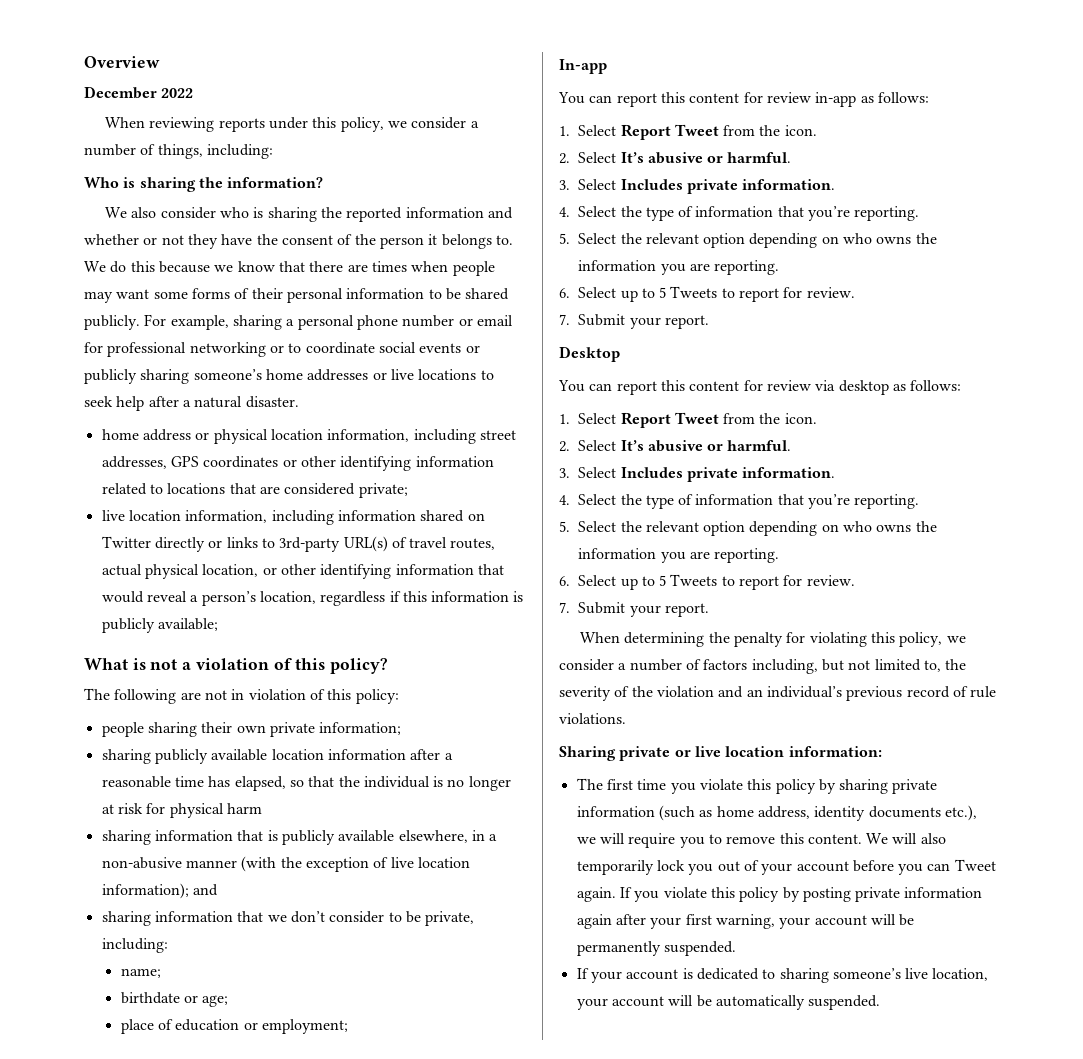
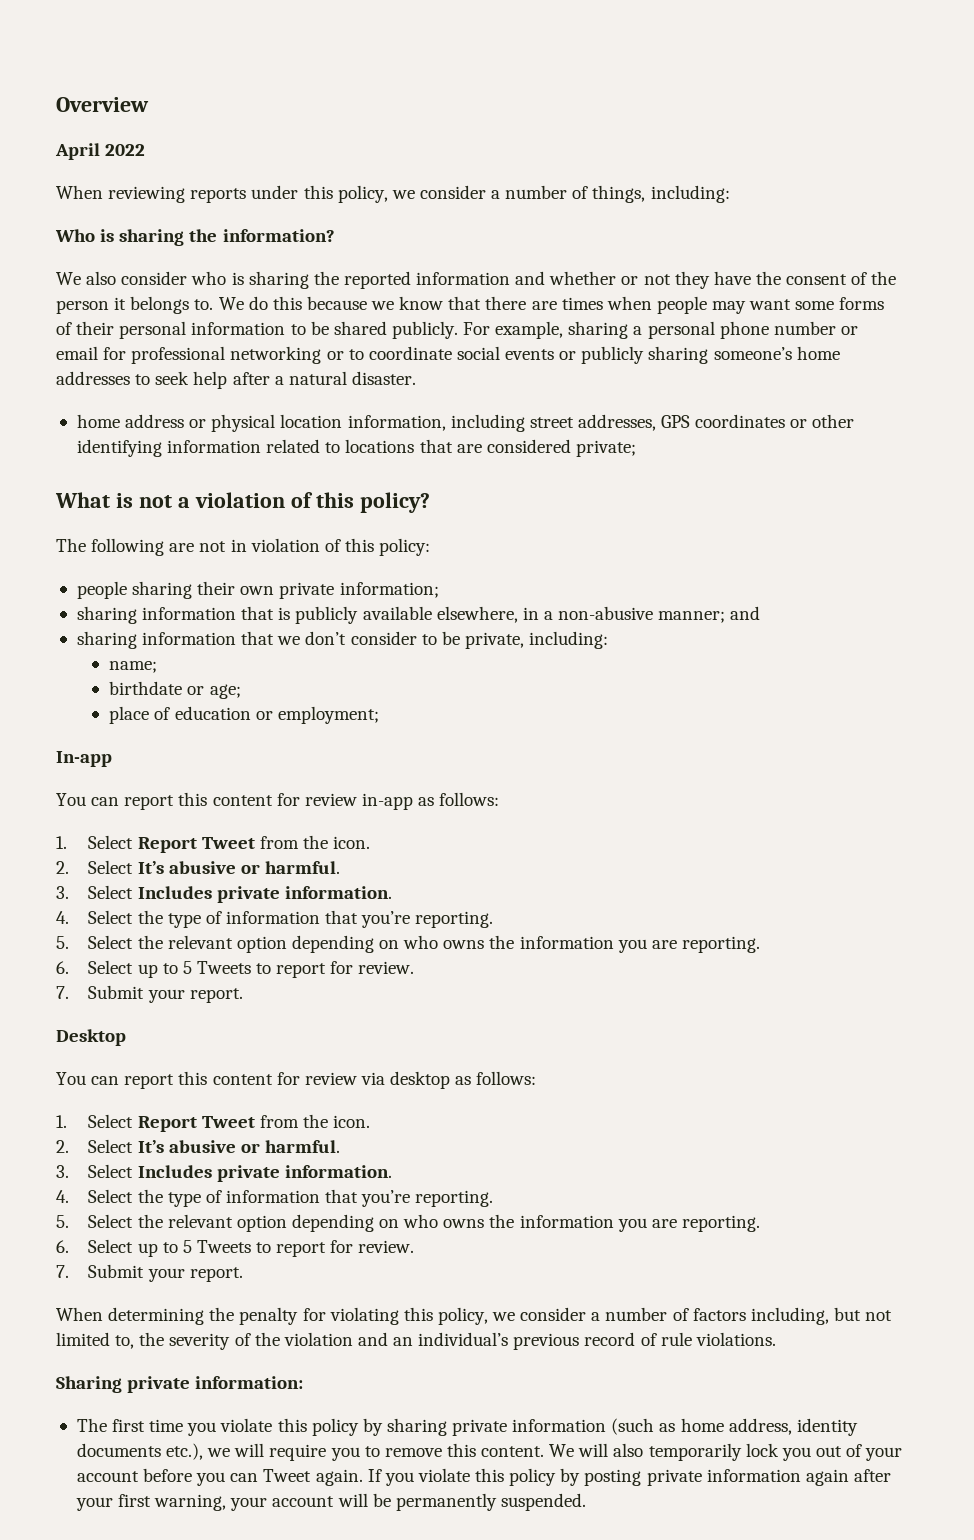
- December 2022
+ April 2022
- For example, sharing a personal phone number or email for professional networking or to coordinate social events or publicly sharing someone’s home addresses or live locations to seek help after a natural disaster.
+ For example, sharing a personal phone number or email for professional networking or to coordinate social events or publicly sharing someone’s home addresses to seek help after a natural disaster.
- live location information, including information shared on Twitter directly or links to 3rd-party URL(s) of travel routes, actual physical location, or other identifying information that would reveal a person’s location, regardless if this information is publicly available;
- sharing publicly available location information after a reasonable time has elapsed, so that the individual is no longer at risk for physical harm
- sharing information that is publicly available elsewhere, in a non-abusive manner (with the exception of live location information); and
+ sharing information that is publicly available elsewhere, in a non-abusive manner; and
- Sharing private or live location information:
+ Sharing private information:
- If your account is dedicated to sharing someone’s live location, your account will be automatically suspended.

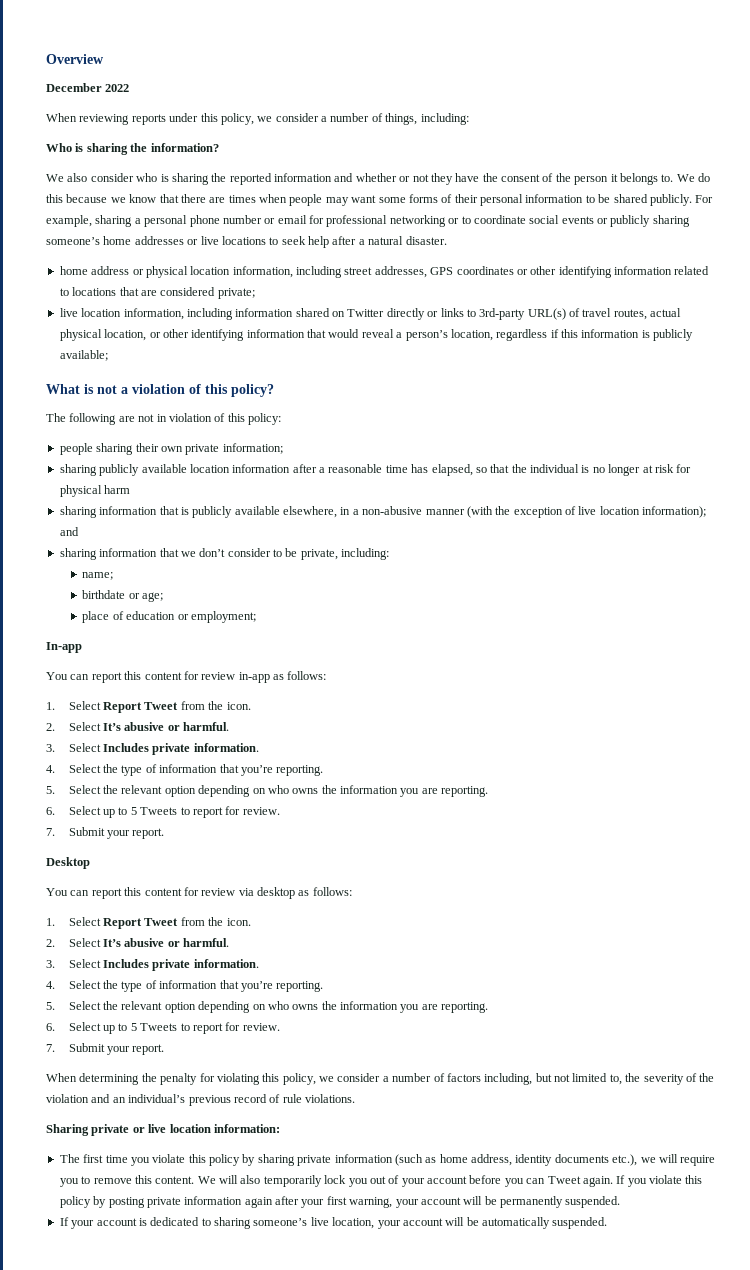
- April 2022
+ December 2022
- For example, sharing a personal phone number or email for professional networking or to coordinate social events or publicly sharing someone’s home addresses to seek help after a natural disaster.
+ For example, sharing a personal phone number or email for professional networking or to coordinate social events or publicly sharing someone’s home addresses or live locations to seek help after a natural disaster.
+ live location information, including information shared on Twitter directly or links to 3rd-party URL(s) of travel routes, actual physical location, or other identifying information that would reveal a person’s location, regardless if this information is publicly available;
+ sharing publicly available location information after a reasonable time has elapsed, so that the individual is no longer at risk for physical harm
- sharing information that is publicly available elsewhere, in a non-abusive manner; and
+ sharing information that is publicly available elsewhere, in a non-abusive manner (with the exception of live location information); and
- Sharing private information:
+ Sharing private or live location information:
+ If your account is dedicated to sharing someone’s live location, your account will be automatically suspended.

